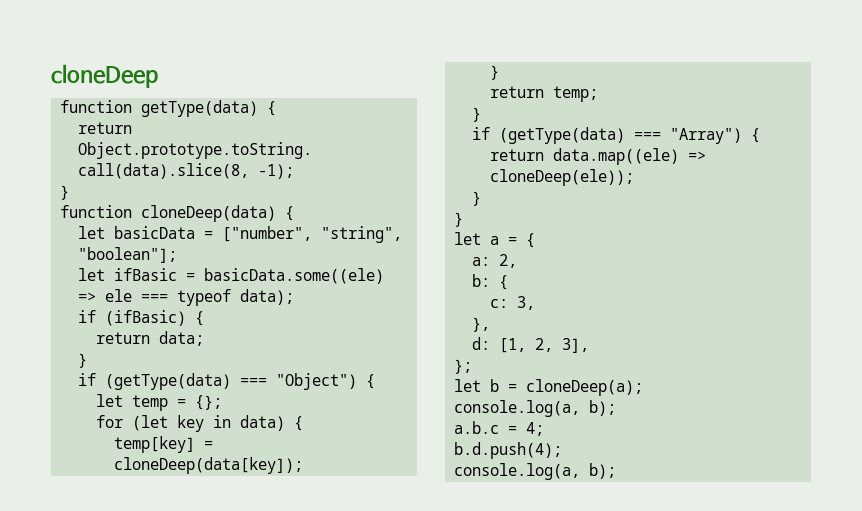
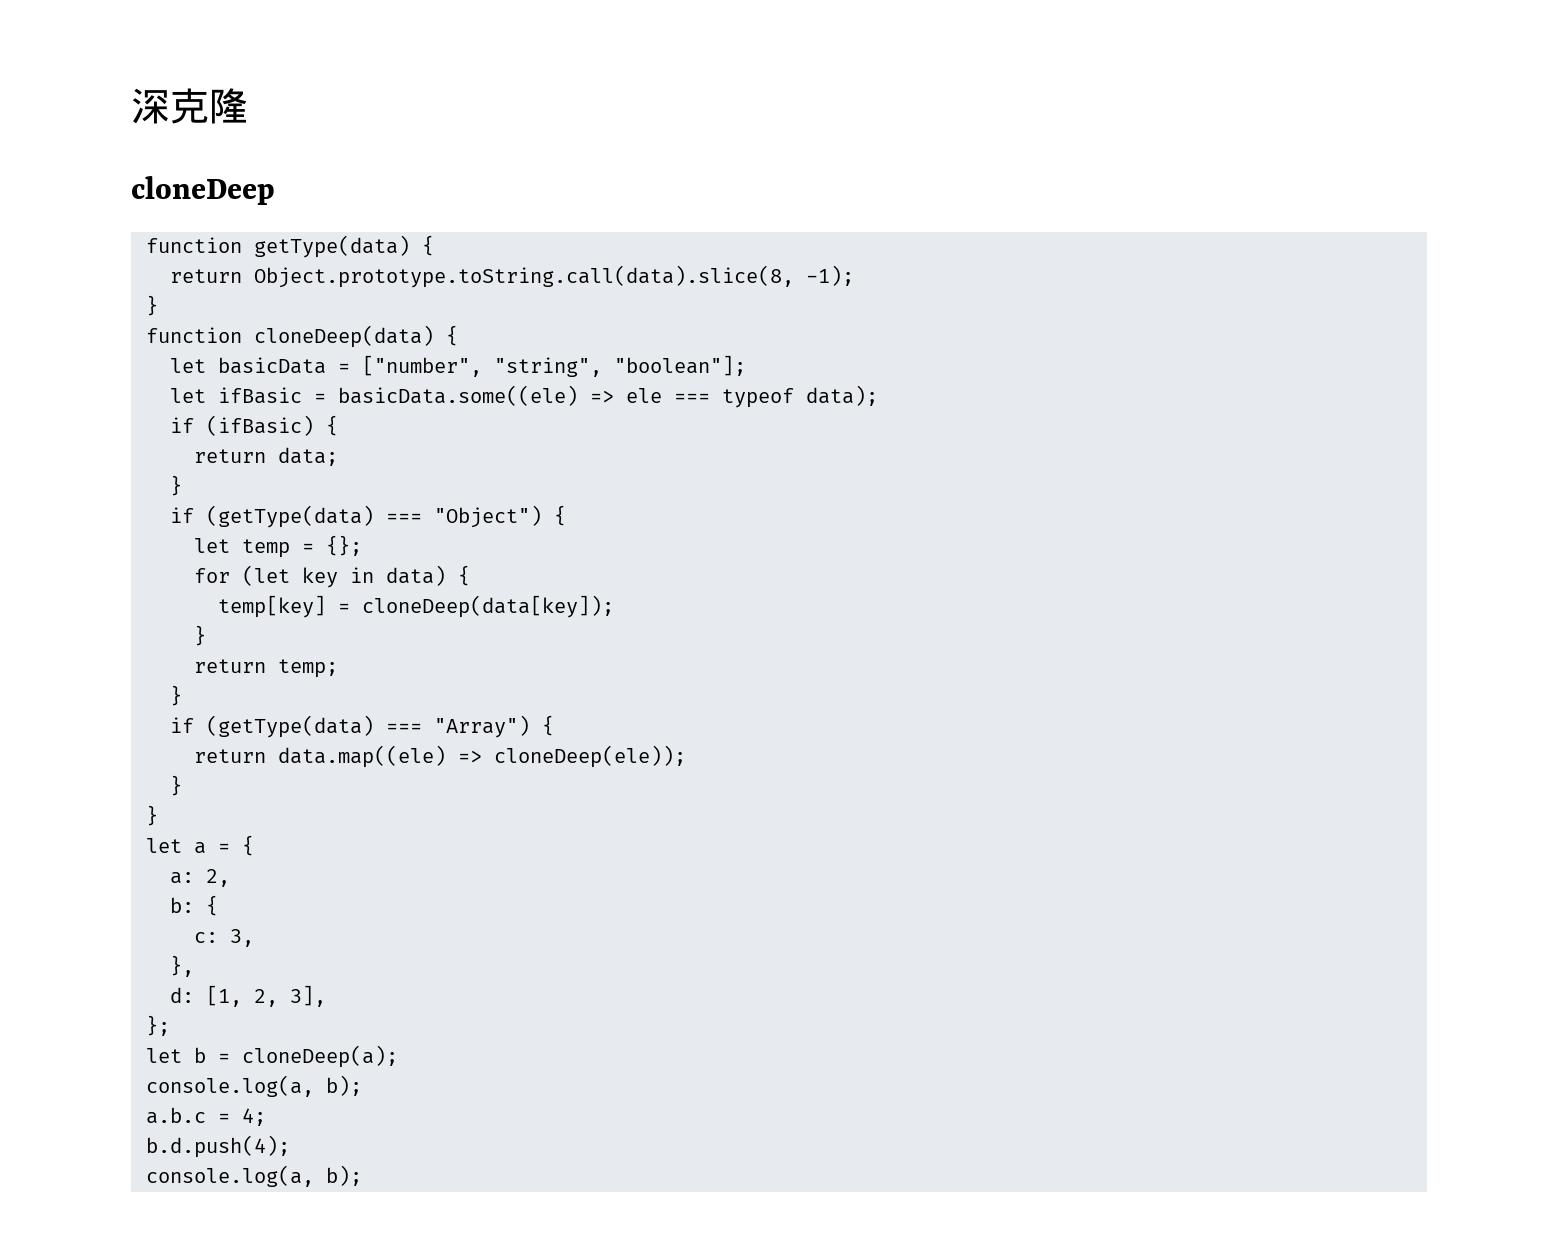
+ 深克隆

